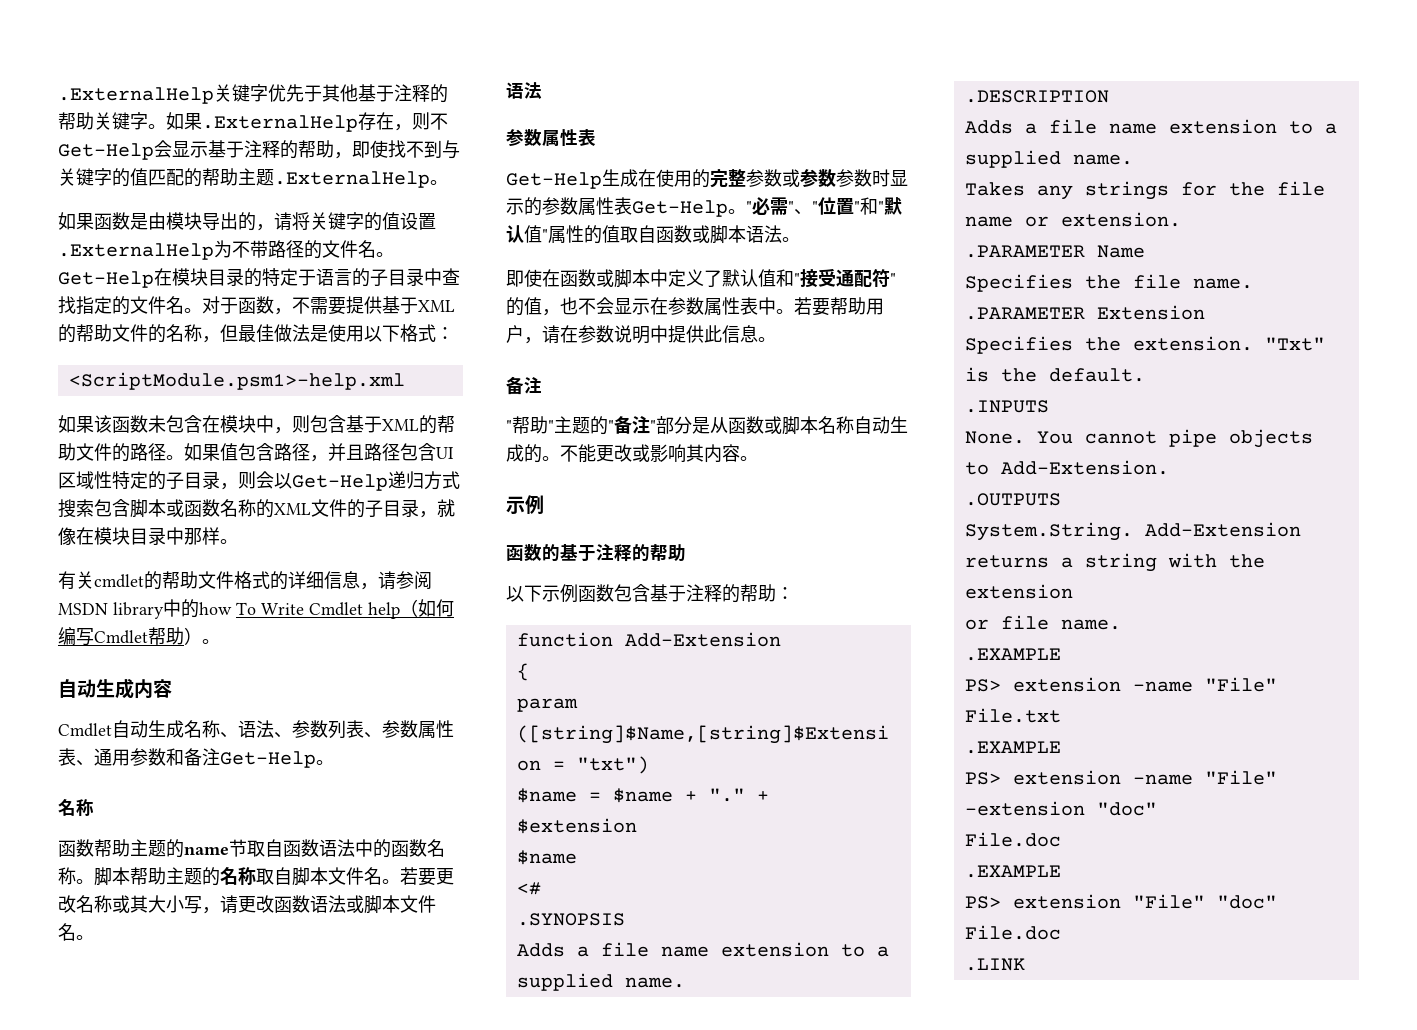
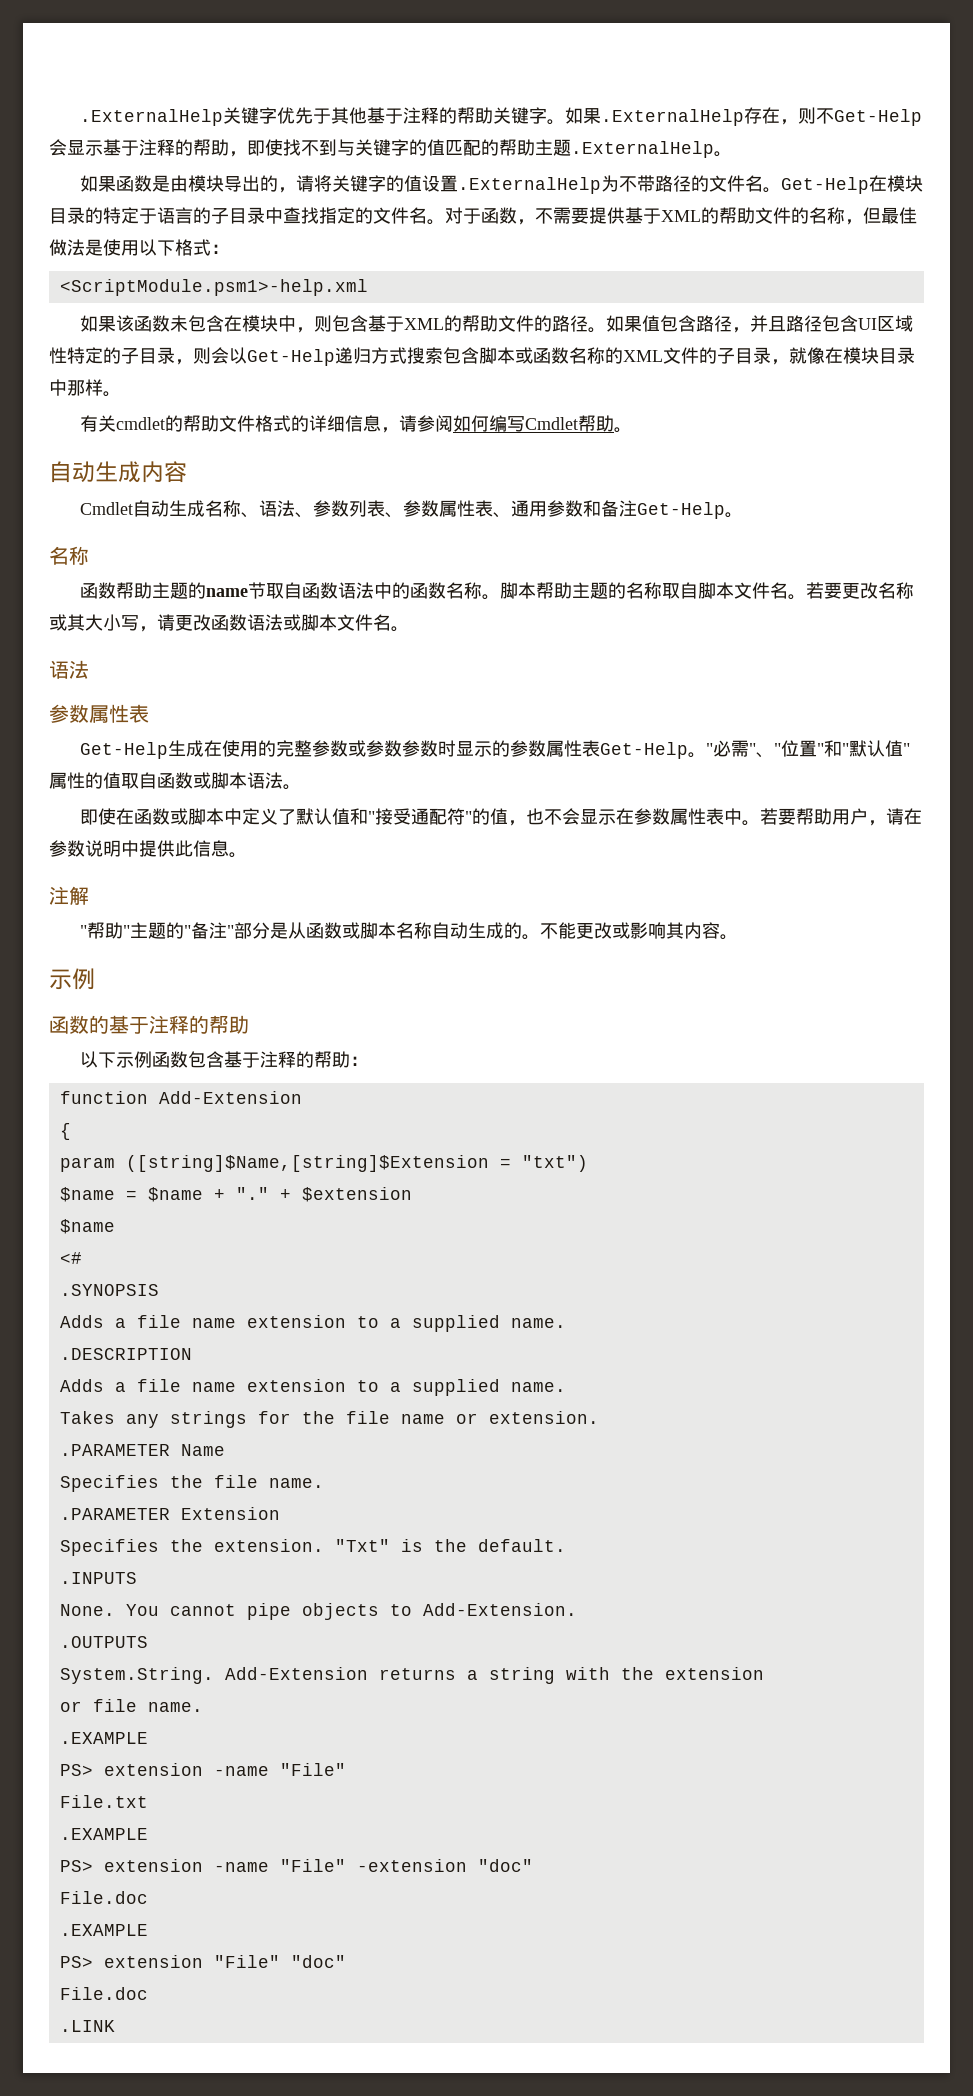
- 有关cmdlet的帮助文件格式的详细信息，请参阅MSDN library中的how To Write Cmdlet help（如何编写Cmdlet帮助）。
+ 有关cmdlet的帮助文件格式的详细信息，请参阅如何编写Cmdlet帮助。
  若要帮助用户，请在参数说明中提供此信息。
- 备注
+ 注解

